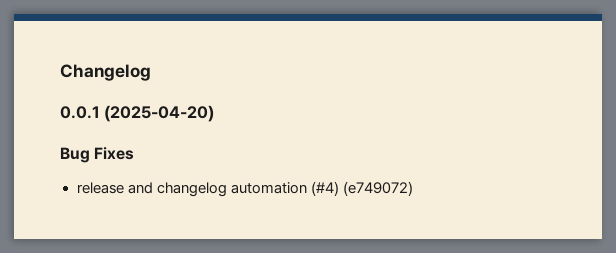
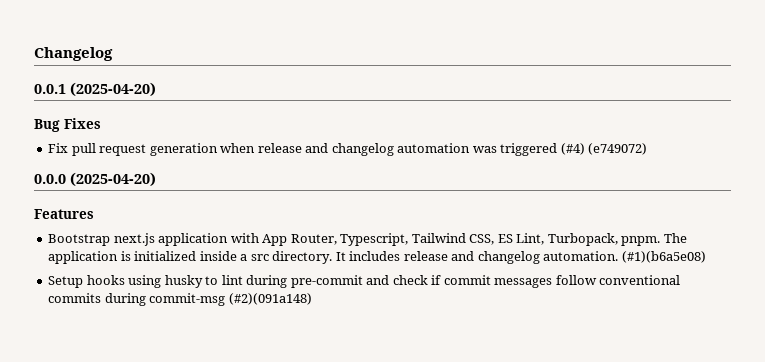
- release and changelog automation (#4) (e749072)
+ Fix pull request generation when release and changelog automation was triggered (#4) (e749072)
+ 0.0.0 (2025-04-20)
+ Features
+ Bootstrap next.js application with App Router, Typescript, Tailwind CSS, ES Lint, Turbopack, pnpm. The application is initialized inside a src directory. It includes release and changelog automation. (#1)(b6a5e08)
+ Setup hooks using husky to lint during pre-commit and check if commit messages follow conventional commits during commit-msg (#2)(091a148)

